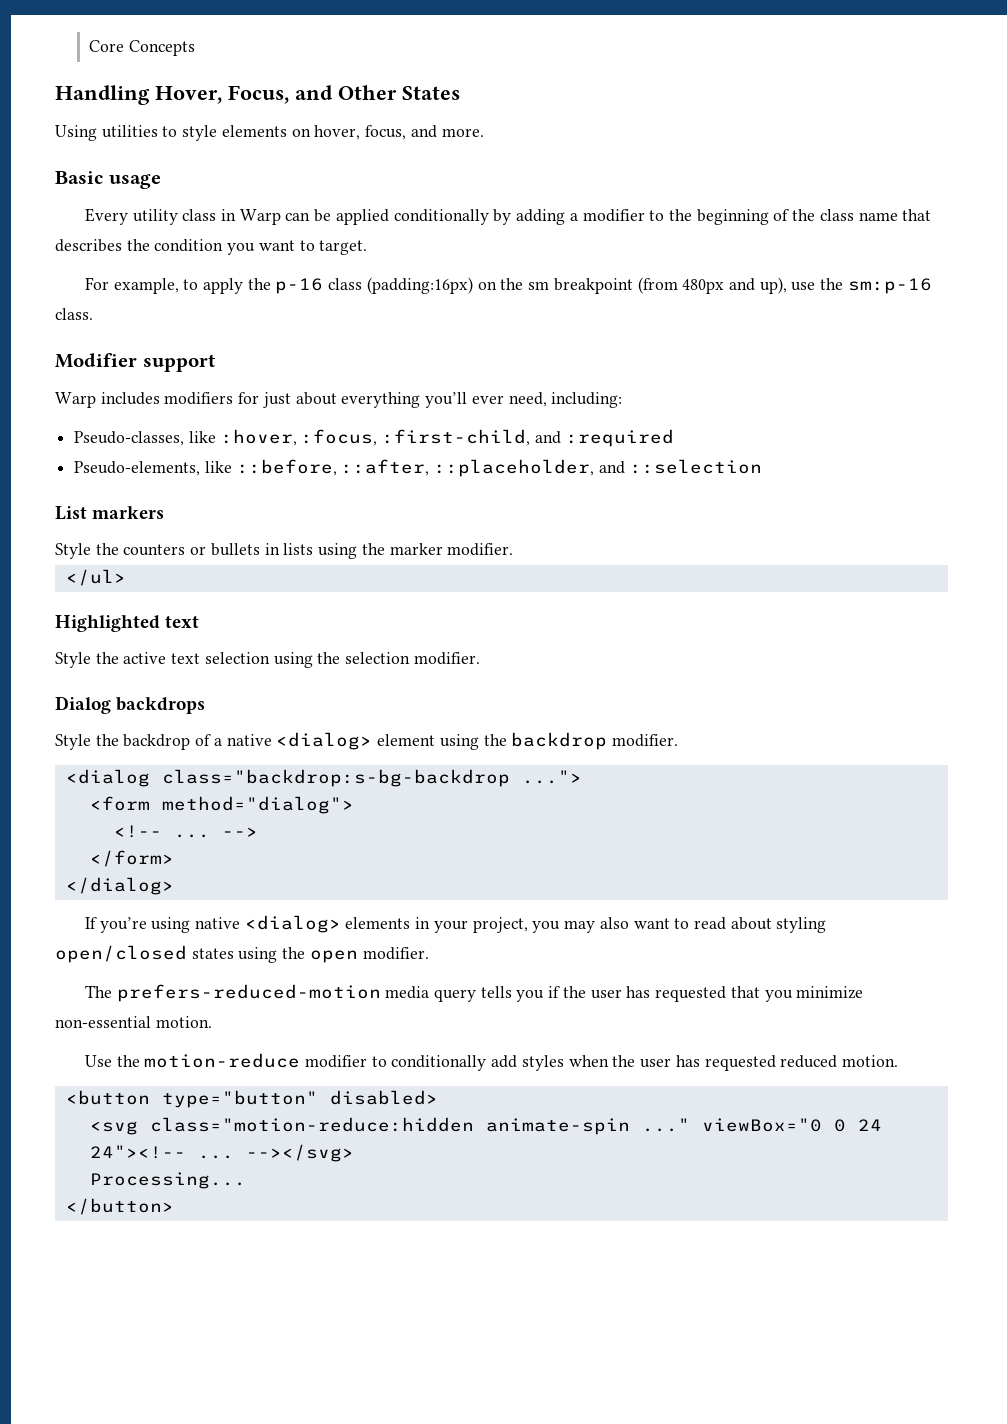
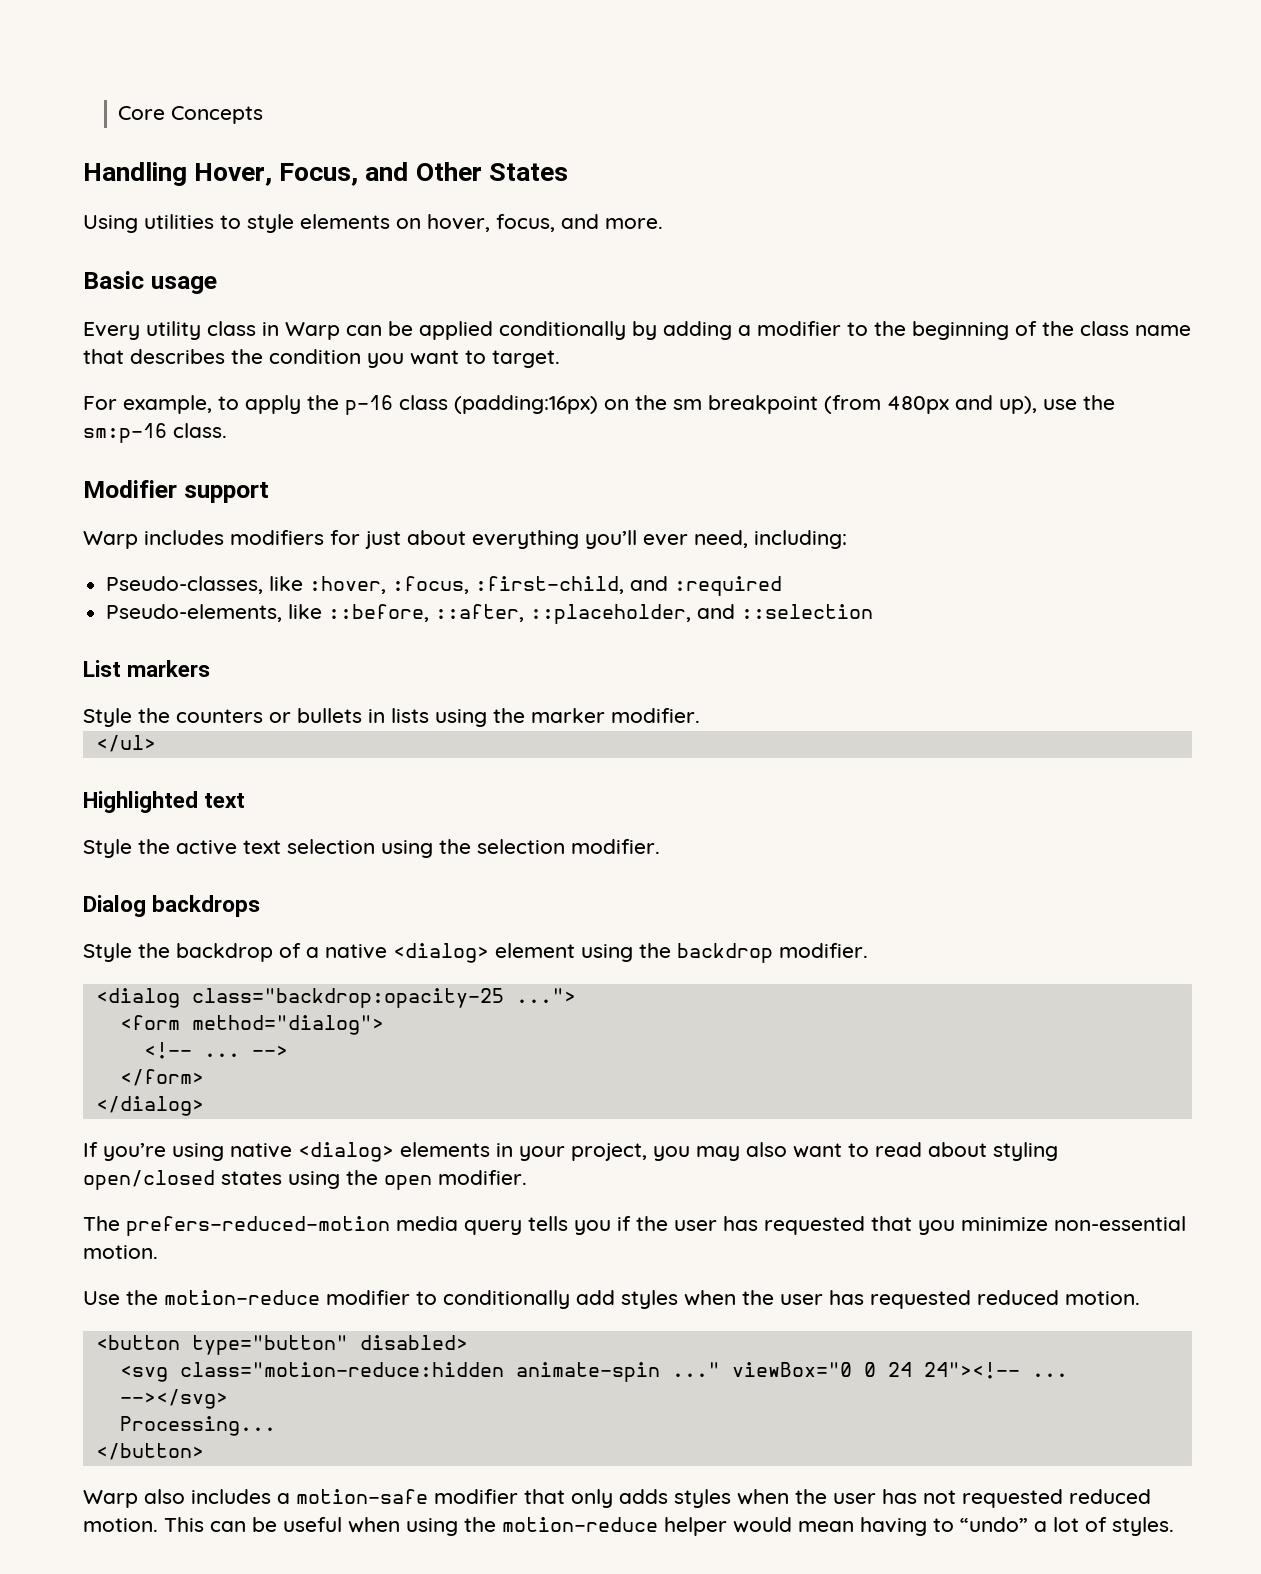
- <dialog class="backdrop:s-bg-backdrop ...">
+ <dialog class="backdrop:opacity-25 ...">
+ Warp also includes a motion-safe modifier that only adds styles when the user has not requested reduced motion. This can be useful when using the motion-reduce helper would mean having to “undo” a lot of styles.

